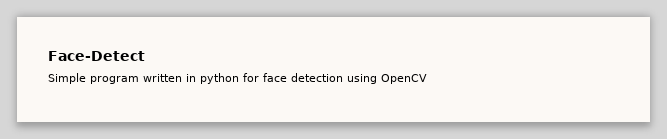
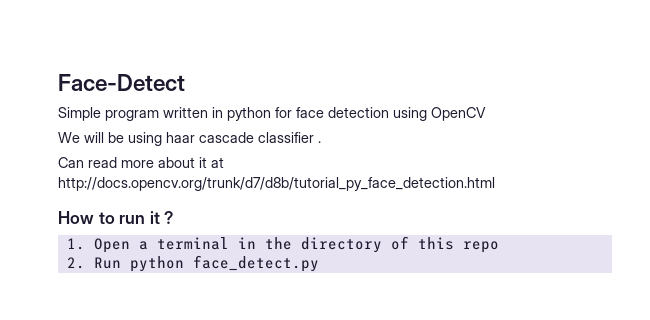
+ We will be using haar cascade classifier .
+ Can read more about it at http://docs.opencv.org/trunk/d7/d8b/tutorial_py_face_detection.html
+ How to run it ?
+ 1. Open a terminal in the directory of this repo
+ 2. Run python face_detect.py

